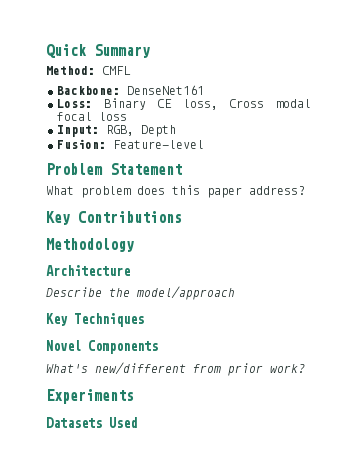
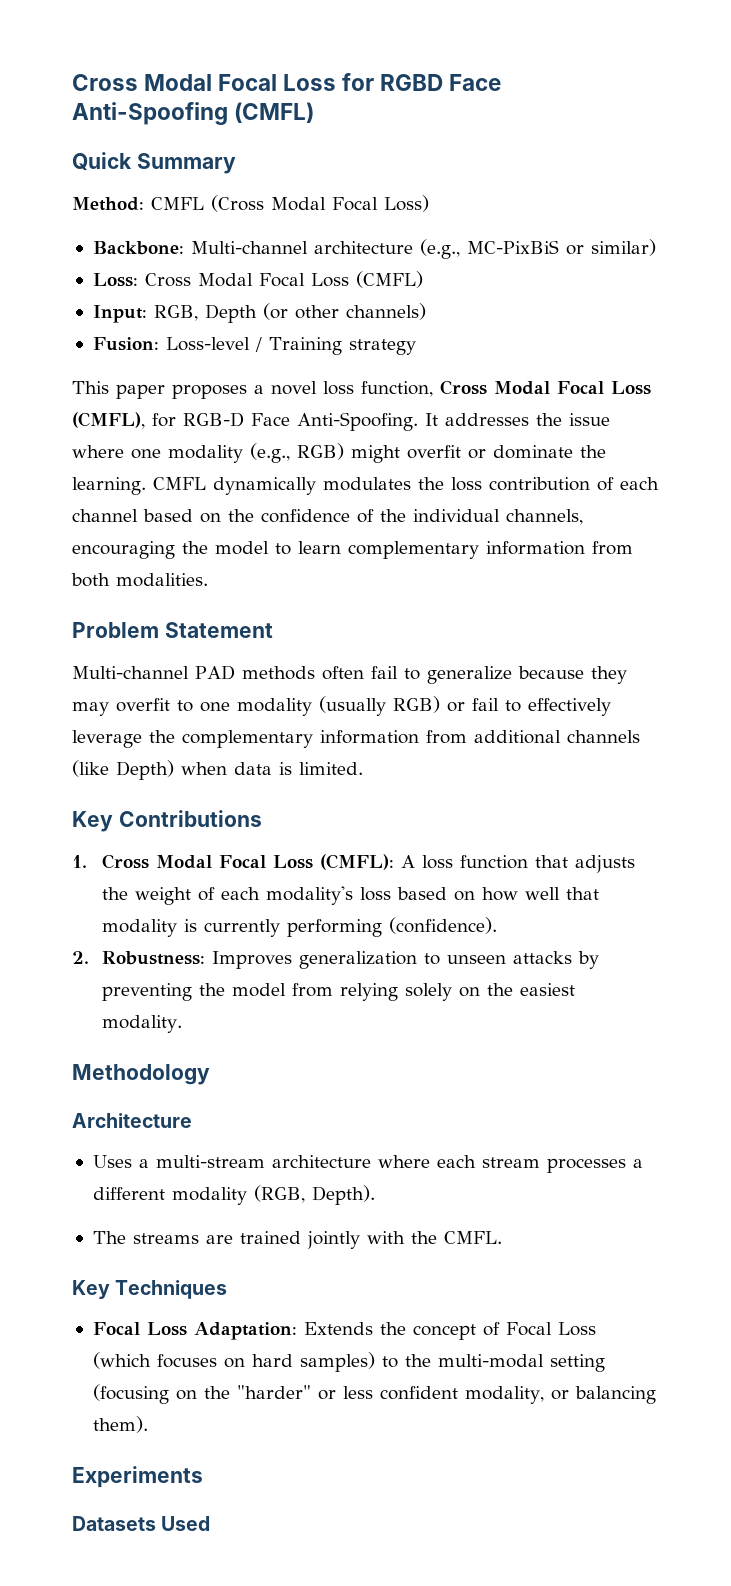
+ Cross Modal Focal Loss for RGBD Face Anti-Spoofing (CMFL)
  Quick Summary
- Method: CMFL
- Backbone: DenseNet161
- Loss: Binary CE loss, Cross modal focal loss
- Input: RGB, Depth
- Fusion: Feature-level
+ Method: CMFL (Cross Modal Focal Loss)
+ Backbone: Multi-channel architecture (e.g., MC-PixBiS or similar)
+ Loss: Cross Modal Focal Loss (CMFL)
+ Input: RGB, Depth (or other channels)
+ Fusion: Loss-level / Training strategy
+ This paper proposes a novel loss function, Cross Modal Focal Loss (CMFL), for RGB-D Face Anti-Spoofing. It addresses the issue where one modality (e.g., RGB) might overfit or dominate the learning. CMFL dynamically modulates the loss contribution of each channel based on the confidence of the individual channels, encouraging the model to learn complementary information from both modalities.
  Problem Statement
- What problem does this paper address?
+ Multi-channel PAD methods often fail to generalize because they may overfit to one modality (usually RGB) or fail to effectively leverage the complementary information from additional channels (like Depth) when data is limited.
  Key Contributions
+ 1. Cross Modal Focal Loss (CMFL): A loss function that adjusts the weight of each modality's loss based on how well that modality is currently performing (confidence).
+ 2. Robustness: Improves generalization to unseen attacks by preventing the model from relying solely on the easiest modality.
  Methodology
  Architecture
- Describe the model/approach
+ Uses a multi-stream architecture where each stream processes a different modality (RGB, Depth).
+ The streams are trained jointly with the CMFL.
  Key Techniques
- Novel Components
- What's new/different from prior work?
+ Focal Loss Adaptation: Extends the concept of Focal Loss (which focuses on hard samples) to the multi-modal setting (focusing on the "harder" or less confident modality, or balancing them).

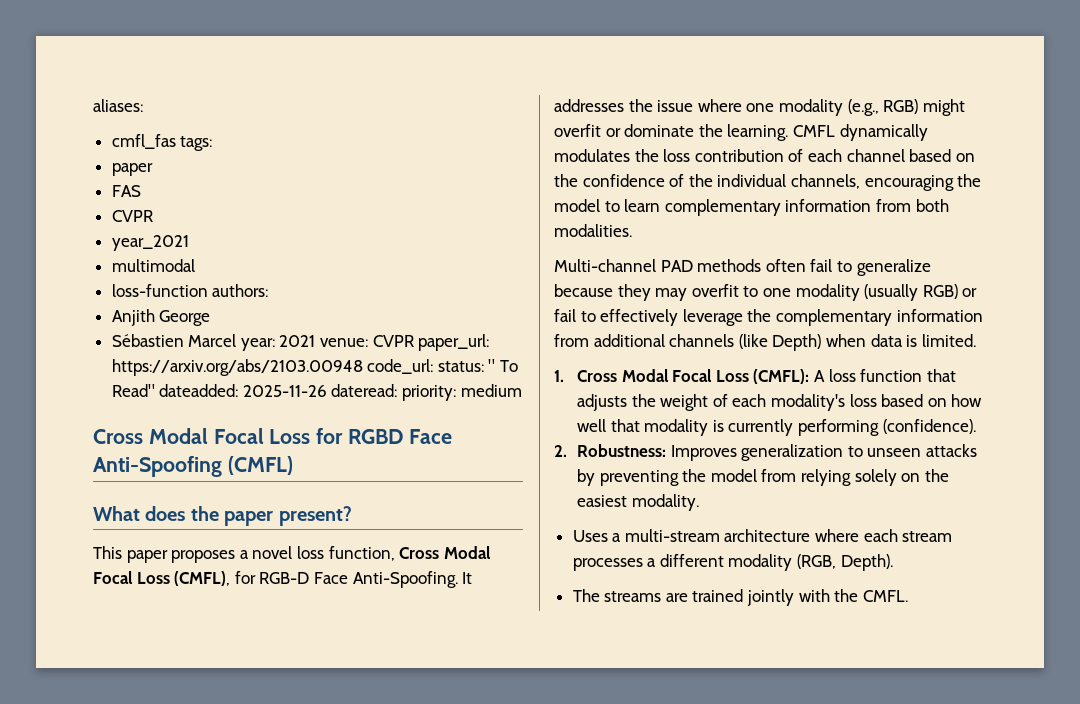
+ aliases:
+ cmfl_fas tags:
+ paper
+ FAS
+ CVPR
+ year_2021
+ multimodal
+ loss-function authors:
+ Anjith George
+ Sébastien Marcel year: 2021 venue: CVPR paper_url: https://arxiv.org/abs/2103.00948 code_url: status: " To Read" dateadded: 2025-11-26 dateread: priority: medium
- Quick Summary
- Method: CMFL (Cross Modal Focal Loss)
- Backbone: Multi-channel architecture (e.g., MC-PixBiS or similar)
- Loss: Cross Modal Focal Loss (CMFL)
- Input: RGB, Depth (or other channels)
- Fusion: Loss-level / Training strategy
+ What does the paper present?
- Problem Statement
- Key Contributions
- Methodology
- Architecture
- Key Techniques
- Focal Loss Adaptation: Extends the concept of Focal Loss (which focuses on hard samples) to the multi-modal setting (focusing on the "harder" or less confident modality, or balancing them).
- Experiments
- Datasets Used

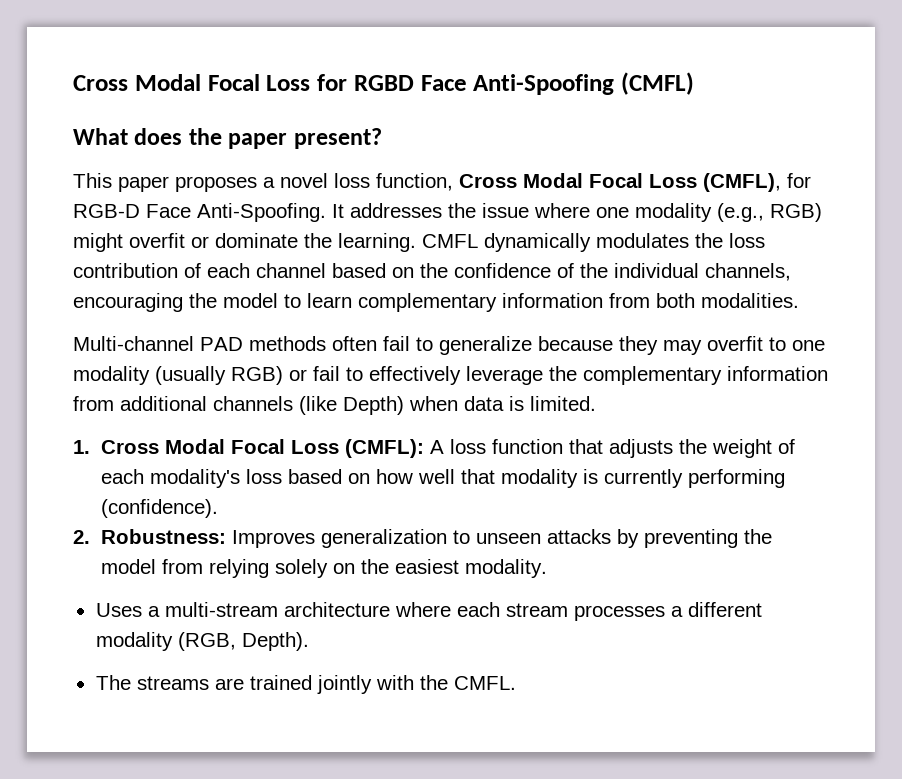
- aliases:
- cmfl_fas tags:
- paper
- FAS
- CVPR
- year_2021
- multimodal
- loss-function authors:
- Anjith George
- Sébastien Marcel year: 2021 venue: CVPR paper_url: https://arxiv.org/abs/2103.00948 code_url: status: " To Read" dateadded: 2025-11-26 dateread: priority: medium

